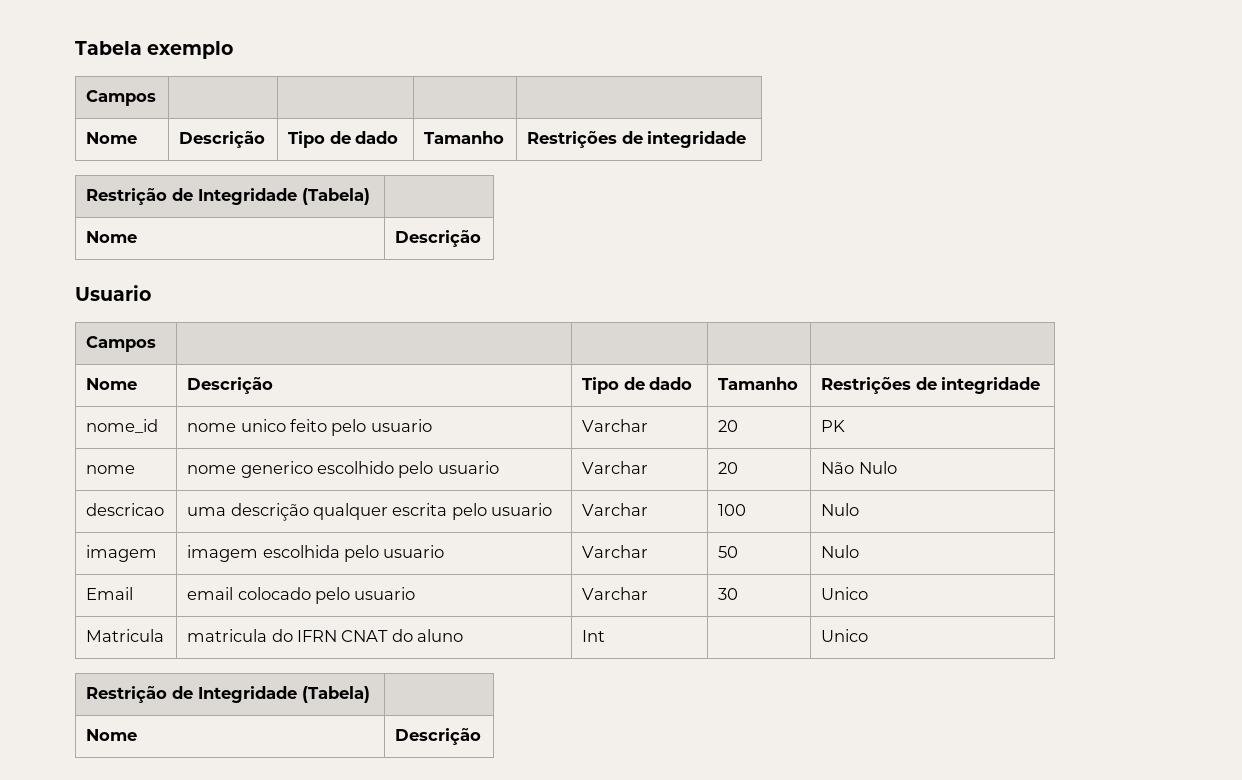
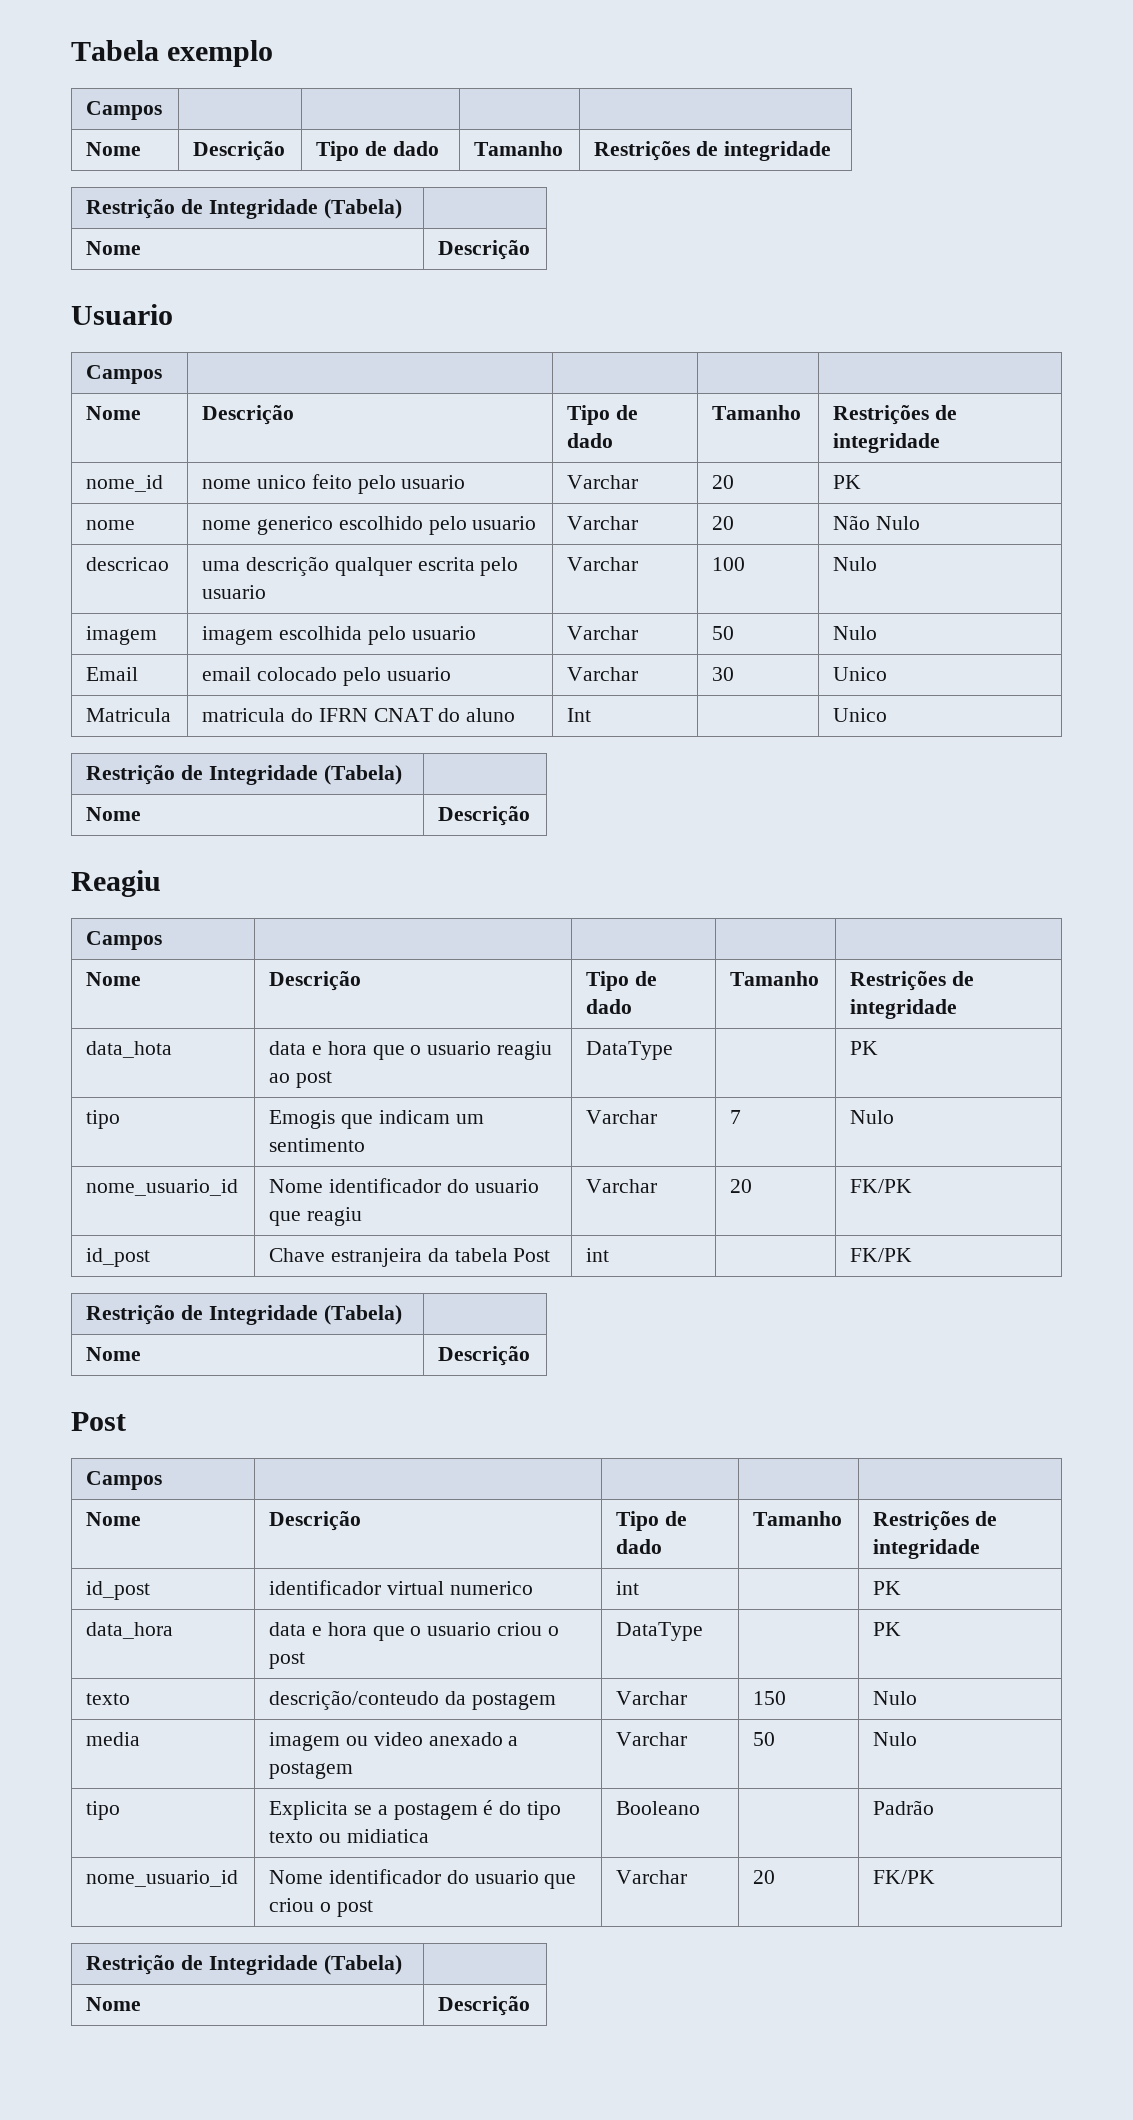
+ Reagiu
+ Campos | | | |
+ Nome | Descrição | Tipo de dado | Tamanho | Restrições de integridade
+ data_hota | data e hora que o usuario reagiu ao post | DataType | | PK
+ tipo | Emogis que indicam um sentimento | Varchar | 7 | Nulo
+ nome_usuario_id | Nome identificador do usuario que reagiu | Varchar | 20 | FK/PK
+ id_post | Chave estranjeira da tabela Post | int | | FK/PK
+ Restrição de Integridade (Tabela) |
+ Nome | Descrição
+ Post
+ Campos | | | |
+ Nome | Descrição | Tipo de dado | Tamanho | Restrições de integridade
+ id_post | identificador virtual numerico | int | | PK
+ data_hora | data e hora que o usuario criou o post | DataType | | PK
+ texto | descrição/conteudo da postagem | Varchar | 150 | Nulo
+ media | imagem ou video anexado a postagem | Varchar | 50 | Nulo
+ tipo | Explicita se a postagem é do tipo texto ou midiatica | Booleano | | Padrão
+ nome_usuario_id | Nome identificador do usuario que criou o post | Varchar | 20 | FK/PK
+ Restrição de Integridade (Tabela) |
+ Nome | Descrição

